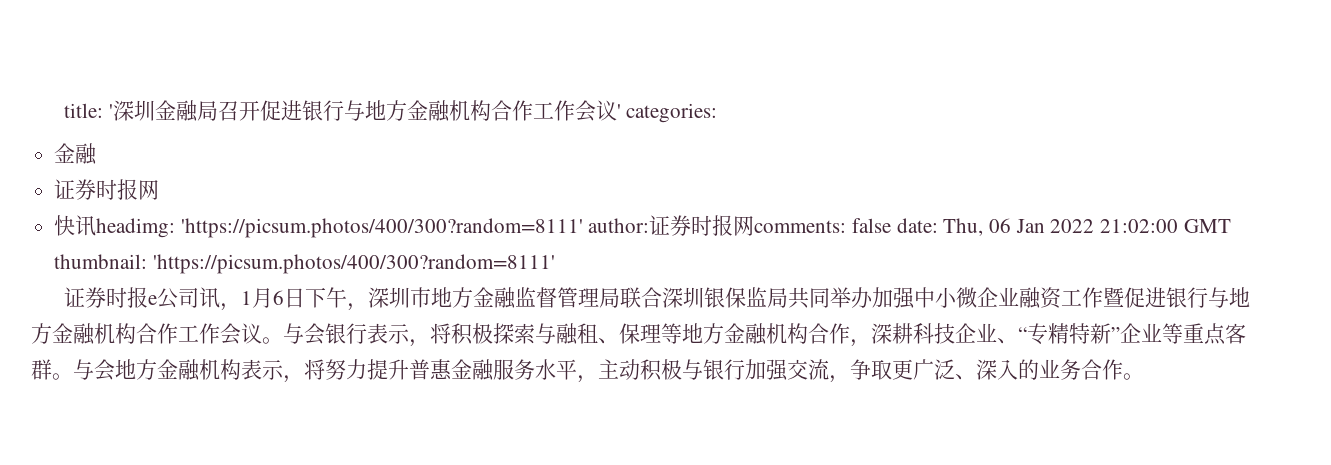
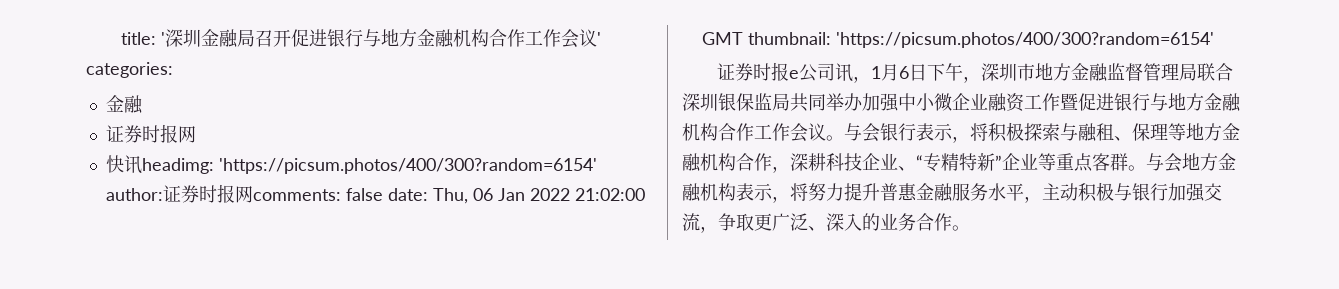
- 快讯headimg: 'https://picsum.photos/400/300?random=8111' author:证券时报网comments: false date: Thu, 06 Jan 2022 21:02:00 GMT thumbnail: 'https://picsum.photos/400/300?random=8111'
+ 快讯headimg: 'https://picsum.photos/400/300?random=6154' author:证券时报网comments: false date: Thu, 06 Jan 2022 21:02:00 GMT thumbnail: 'https://picsum.photos/400/300?random=6154'

